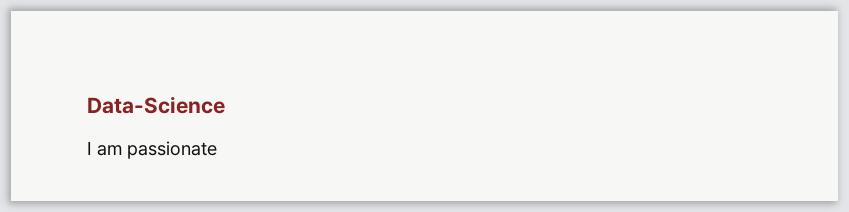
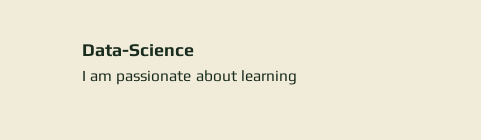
- I am passionate
+ I am passionate about learning

